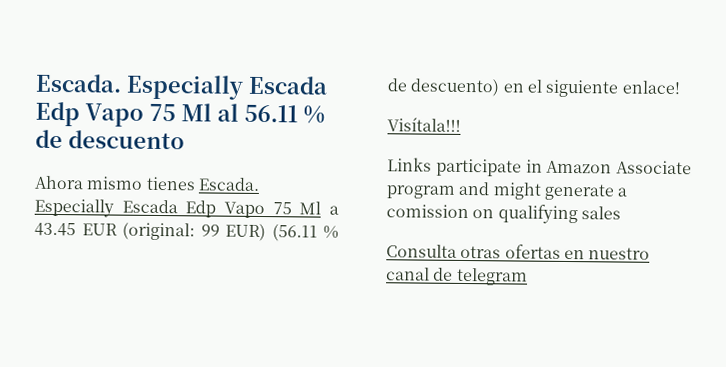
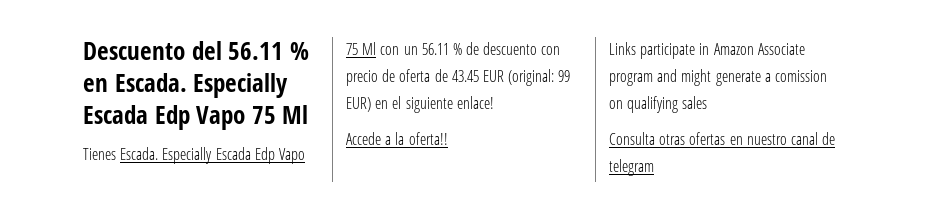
- Escada. Especially Escada Edp Vapo 75 Ml al 56.11 % de descuento
- Ahora mismo tienes Escada. Especially Escada Edp Vapo 75 Ml a 43.45 EUR (original: 99 EUR) (56.11 % de descuento) en el siguiente enlace!
+ Descuento del 56.11 % en Escada. Especially Escada Edp Vapo 75 Ml
+ Tienes Escada. Especially Escada Edp Vapo 75 Ml con un 56.11 % de descuento con precio de oferta de 43.45 EUR (original: 99 EUR) en el siguiente enlace!
- Visítala!!!
+ Accede a la oferta!!

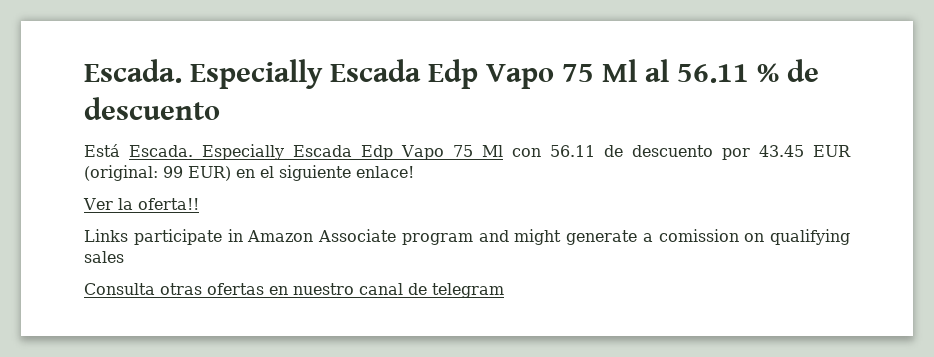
- Descuento del 56.11 % en Escada. Especially Escada Edp Vapo 75 Ml
- Tienes Escada.
+ Escada. Especially Escada Edp Vapo 75 Ml al 56.11 % de descuento
+ Está Escada.
- Especially Escada Edp Vapo 75 Ml con un 56.11 % de descuento con precio de oferta de 43.45 EUR (original: 99 EUR) en el siguiente enlace!
+ Especially Escada Edp Vapo 75 Ml con 56.11 de descuento por 43.45 EUR (original: 99 EUR) en el siguiente enlace!
- Accede a la oferta!!
+ Ver la oferta!!

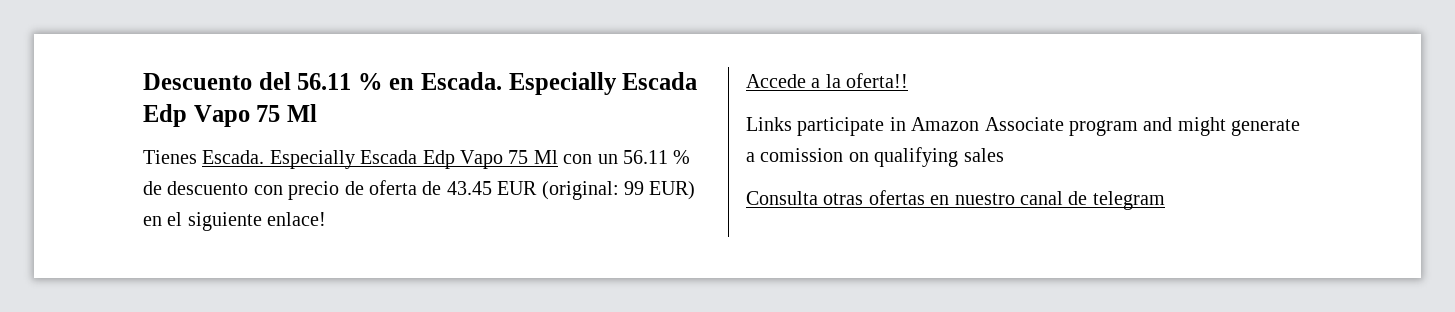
- Escada. Especially Escada Edp Vapo 75 Ml al 56.11 % de descuento
- Está Escada.
+ Descuento del 56.11 % en Escada. Especially Escada Edp Vapo 75 Ml
+ Tienes Escada.
- Especially Escada Edp Vapo 75 Ml con 56.11 de descuento por 43.45 EUR (original: 99 EUR) en el siguiente enlace!
+ Especially Escada Edp Vapo 75 Ml con un 56.11 % de descuento con precio de oferta de 43.45 EUR (original: 99 EUR) en el siguiente enlace!
- Ver la oferta!!
+ Accede a la oferta!!

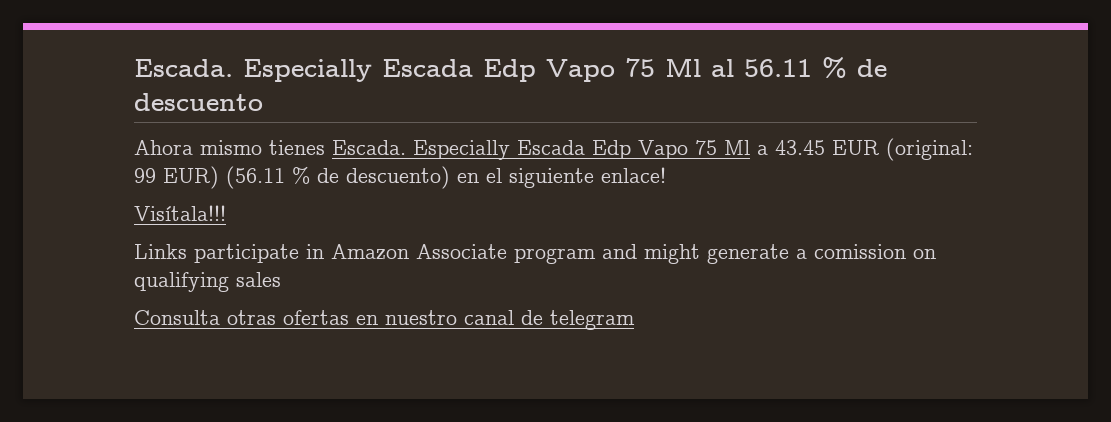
- Descuento del 56.11 % en Escada. Especially Escada Edp Vapo 75 Ml
- Tienes Escada. Especially Escada Edp Vapo 75 Ml con un 56.11 % de descuento con precio de oferta de 43.45 EUR (original: 99 EUR) en el siguiente enlace!
+ Escada. Especially Escada Edp Vapo 75 Ml al 56.11 % de descuento
+ Ahora mismo tienes Escada. Especially Escada Edp Vapo 75 Ml a 43.45 EUR (original: 99 EUR) (56.11 % de descuento) en el siguiente enlace!
- Accede a la oferta!!
+ Visítala!!!

